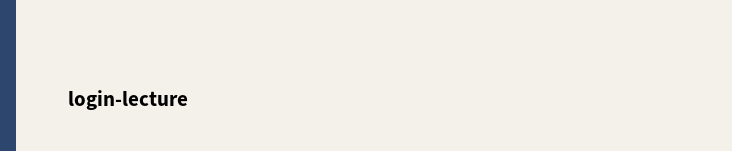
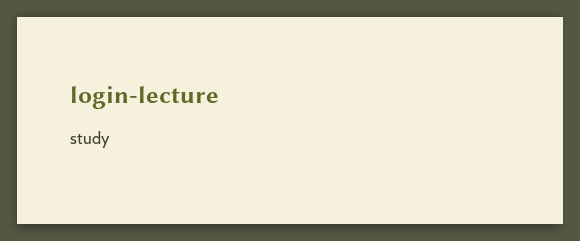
+ study

